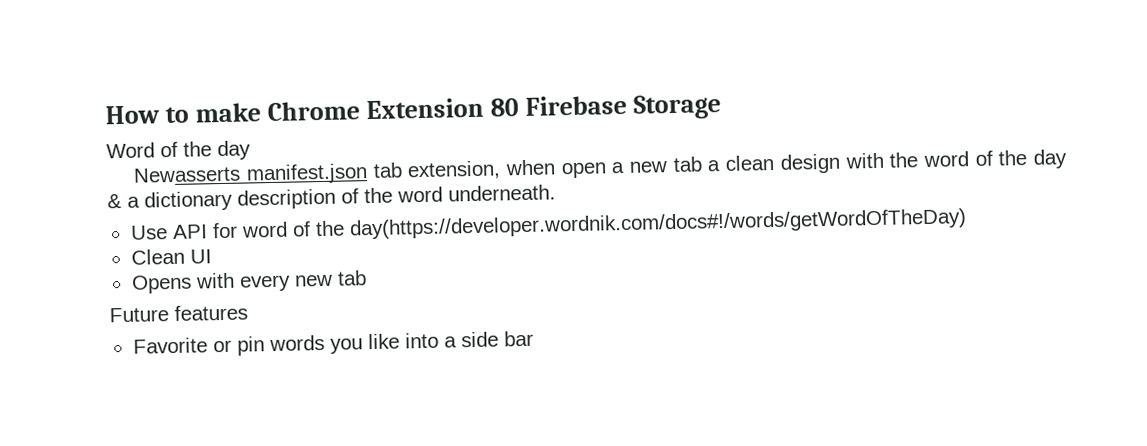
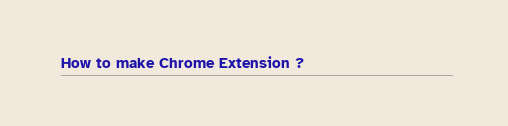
- How to make Chrome Extension 80 Firebase Storage
- Word of the day
- Newasserts manifest.json tab extension, when open a new tab a clean design with the word of the day & a dictionary description of the word underneath.
- Use API for word of the day(https://developer.wordnik.com/docs#!/words/getWordOfTheDay)
- Clean UI
- Opens with every new tab
- Future features
- Favorite or pin words you like into a side bar
+ How to make Chrome Extension ?

